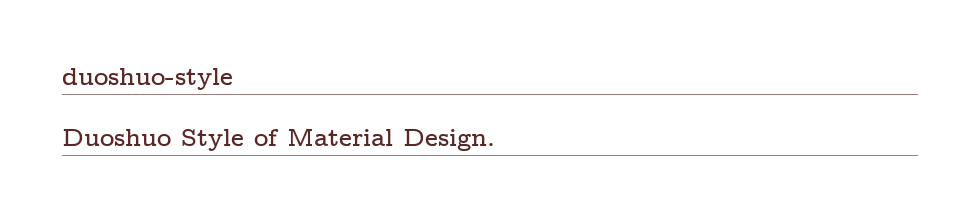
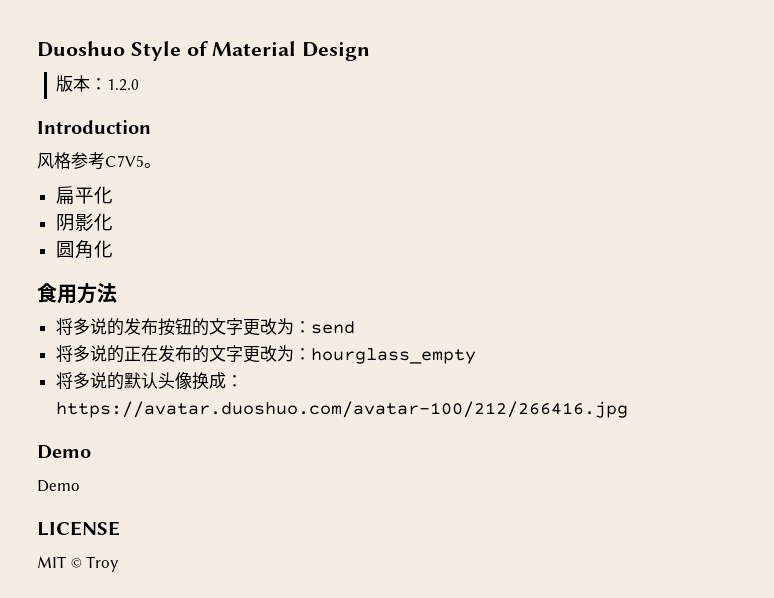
- duoshuo-style
- Duoshuo Style of Material Design.
+ Duoshuo Style of Material Design
+ 版本：1.2.0
+ Introduction
+ 风格参考C7V5。
+ 扁平化
+ 阴影化
+ 圆角化
+ 食用方法
+ 将多说的发布按钮的文字更改为：send
+ 将多说的正在发布的文字更改为：hourglass_empty
+ 将多说的默认头像换成：https://avatar.duoshuo.com/avatar-100/212/266416.jpg
+ Demo
+ Demo
+ LICENSE
+ MIT © Troy

